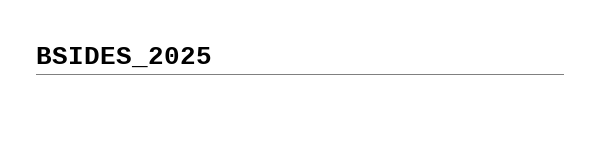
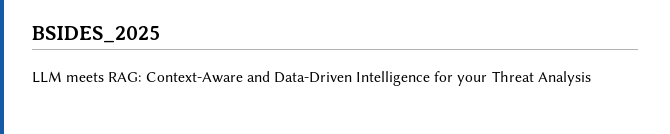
+ LLM meets RAG: Context-Aware and Data-Driven Intelligence for your Threat Analysis

